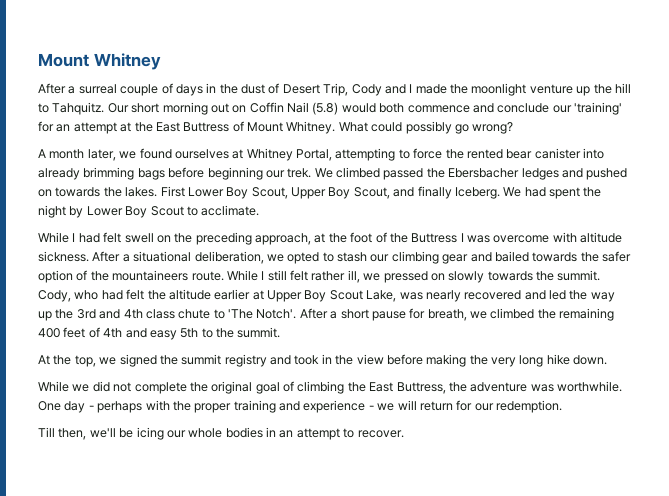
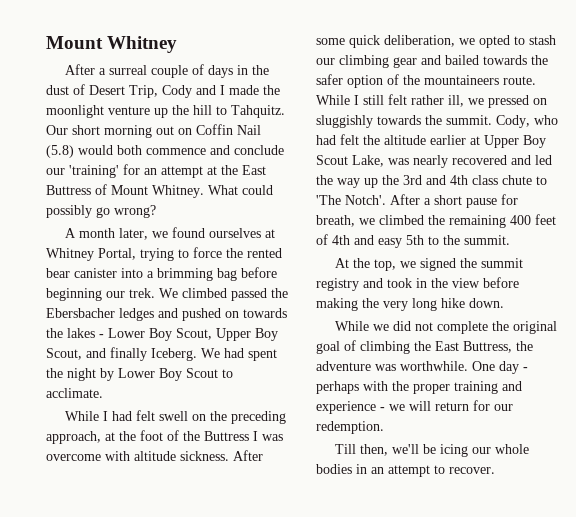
- A month later, we found ourselves at Whitney Portal, attempting to force the rented bear canister into already brimming bags before beginning our trek.
+ A month later, we found ourselves at Whitney Portal, trying to force the rented bear canister into a brimming bag before beginning our trek.
- We climbed passed the Ebersbacher ledges and pushed on towards the lakes. First Lower Boy Scout, Upper Boy Scout, and finally Iceberg.
+ We climbed passed the Ebersbacher ledges and pushed on towards the lakes - Lower Boy Scout, Upper Boy Scout, and finally Iceberg.
- After a situational deliberation, we opted to stash our climbing gear and bailed towards the safer option of the mountaineers route.
+ After some quick deliberation, we opted to stash our climbing gear and bailed towards the safer option of the mountaineers route.
- While I still felt rather ill, we pressed on slowly towards the summit.
+ While I still felt rather ill, we pressed on sluggishly towards the summit.

